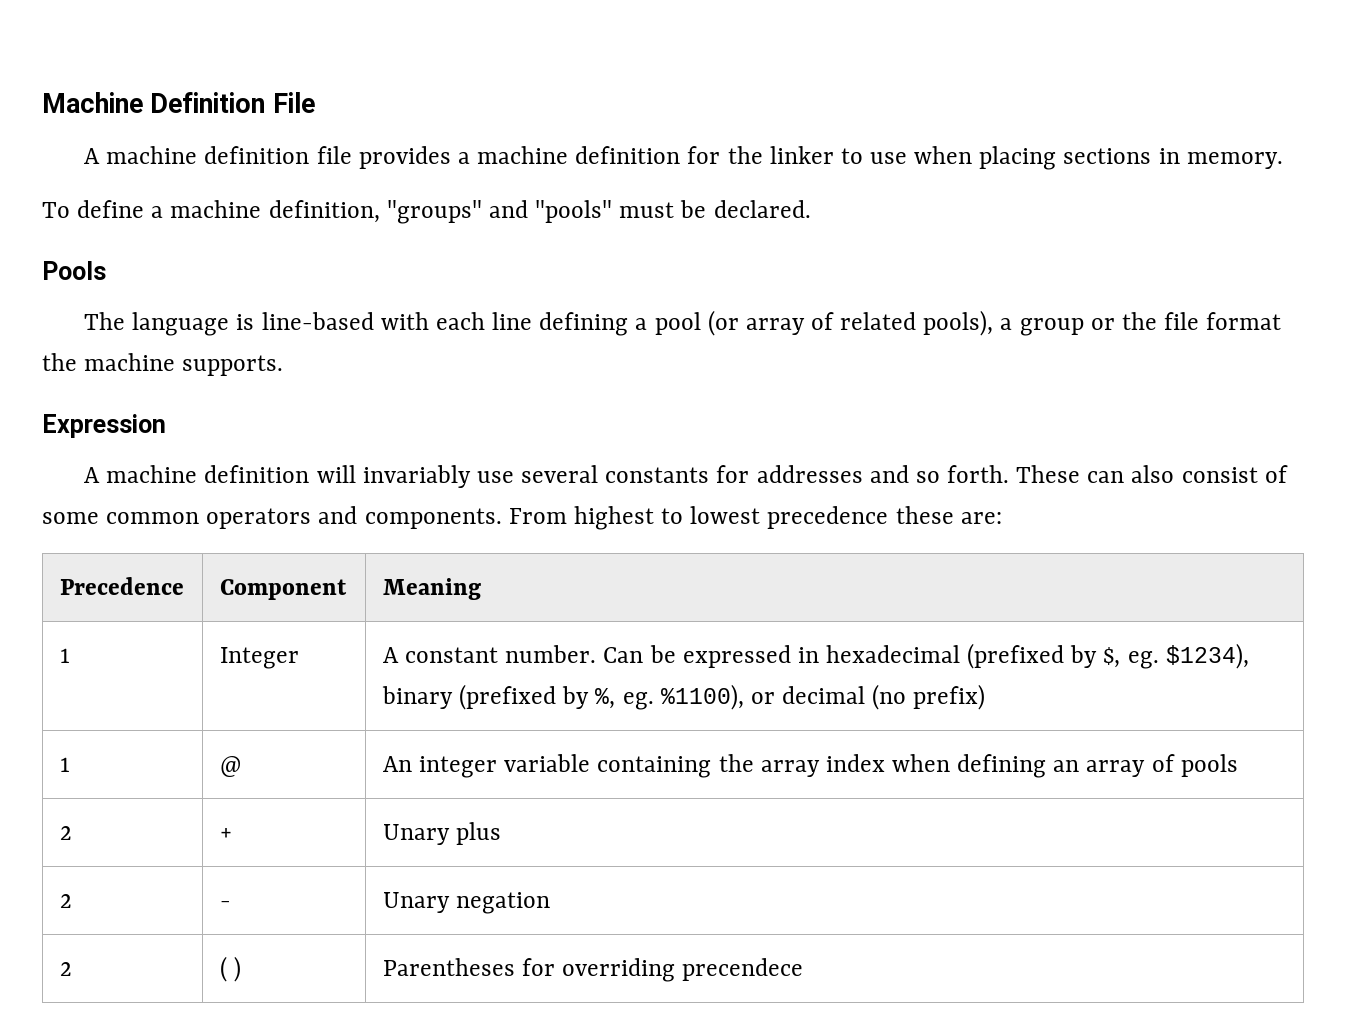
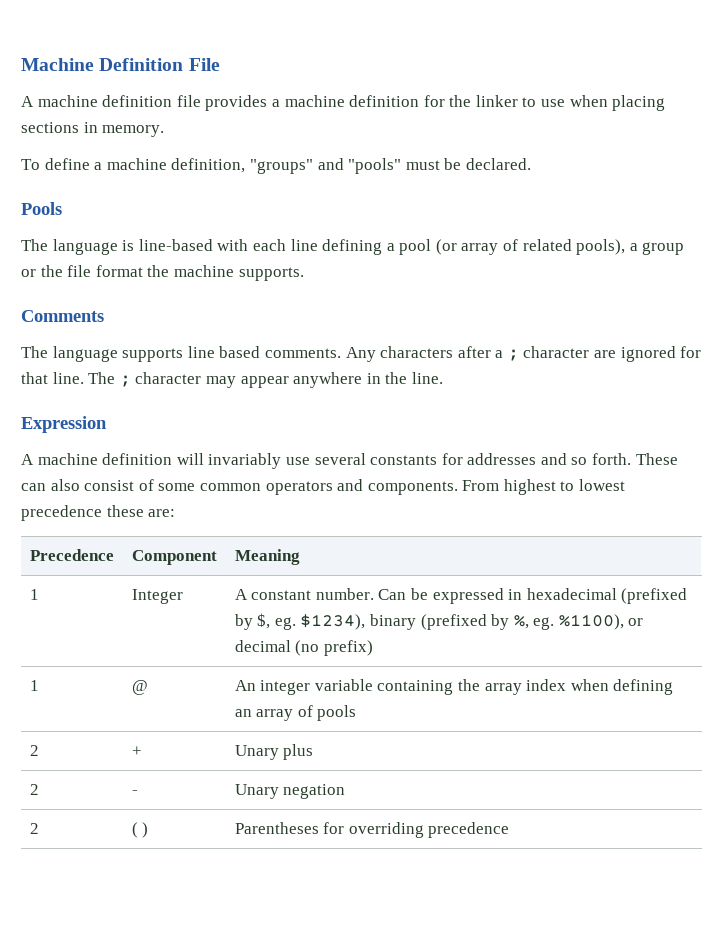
+ Comments
+ The language supports line based comments. Any characters after a ; character are ignored for that line. The ; character may appear anywhere in the line.
- 2 | ( ) | Parentheses for overriding precendece
+ 2 | ( ) | Parentheses for overriding precedence

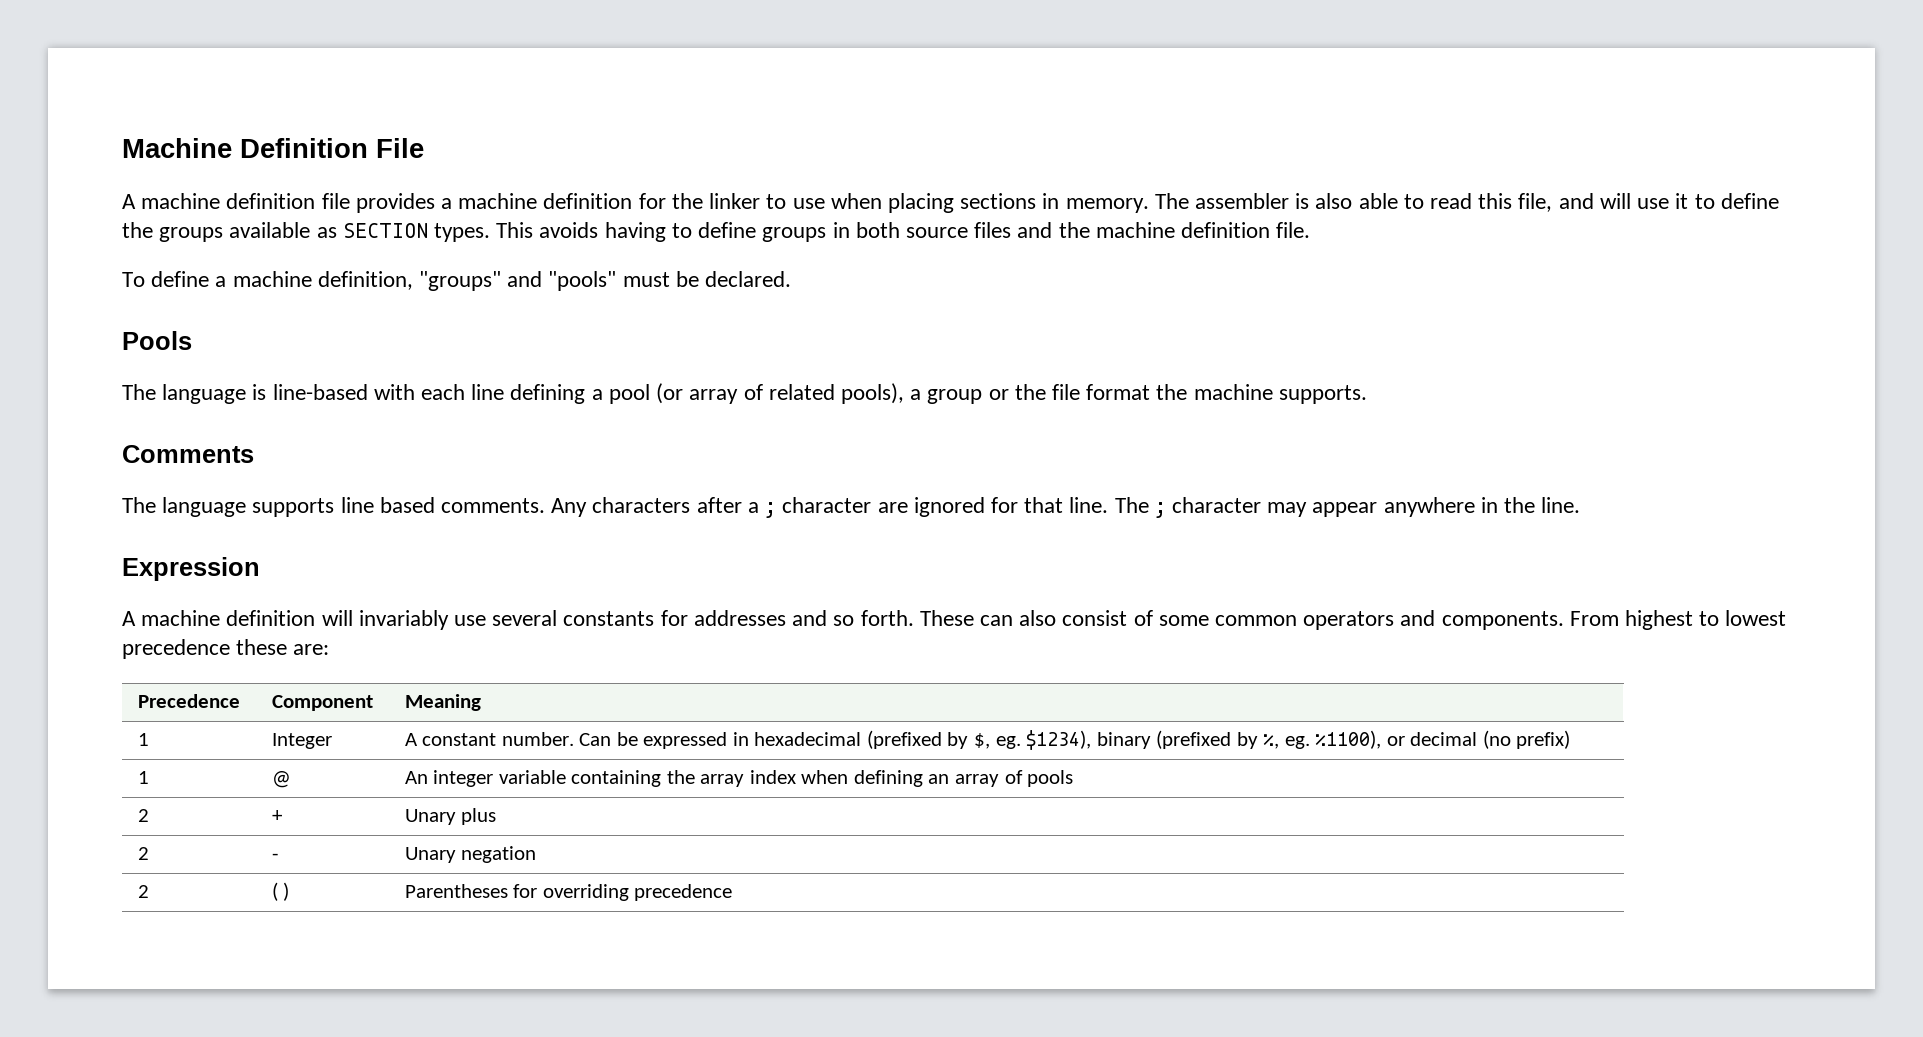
+ The assembler is also able to read this file, and will use it to define the groups available as SECTION types. This avoids having to define groups in both source files and the machine definition file.

